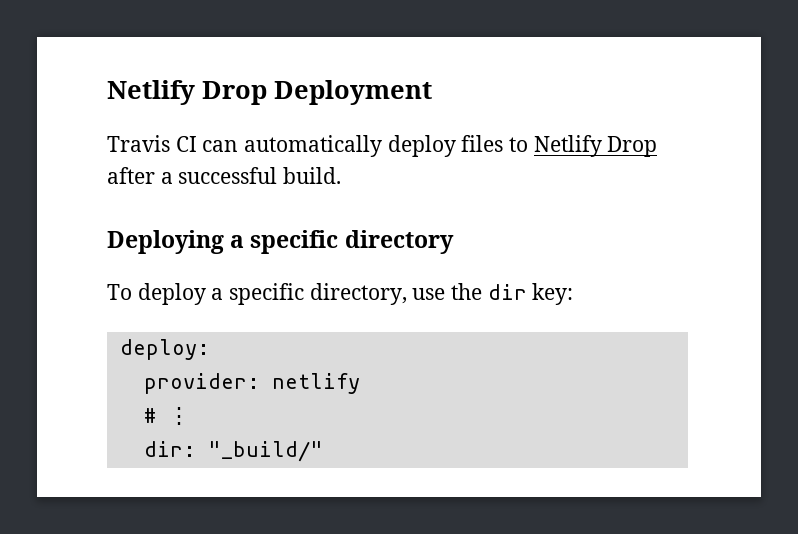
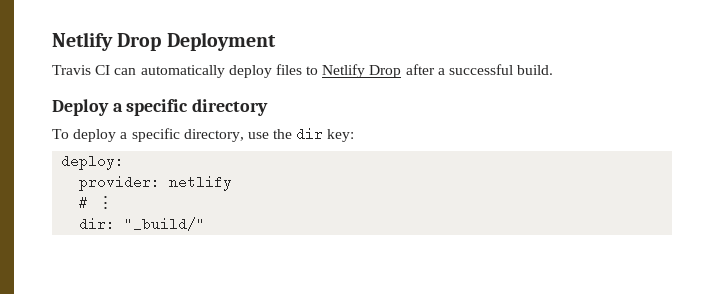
- Deploying a specific directory
+ Deploy a specific directory

